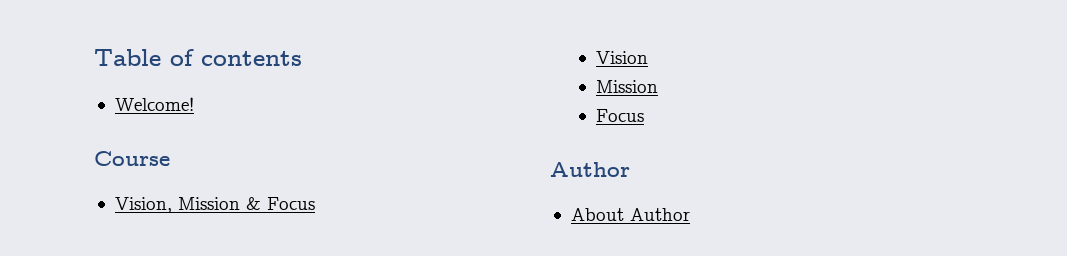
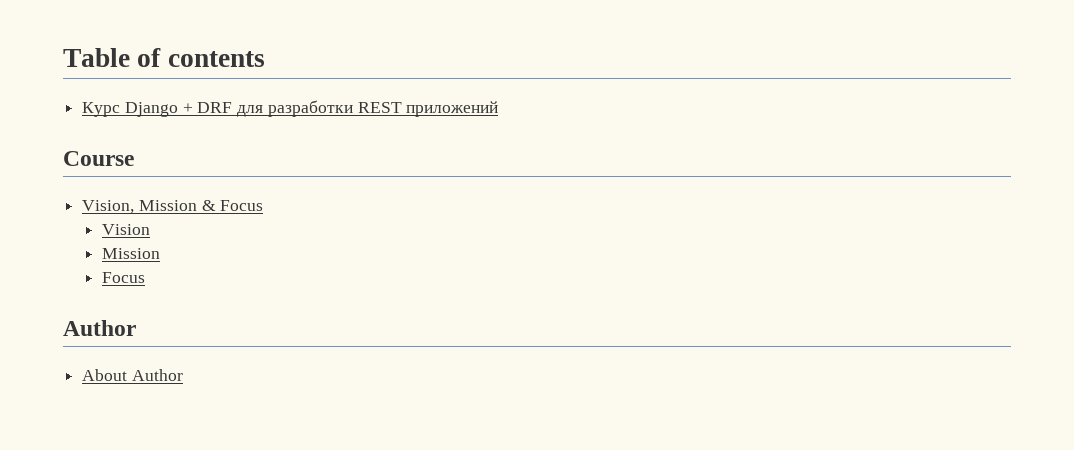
- Welcome!
+ Курс Django + DRF для разработки REST приложений

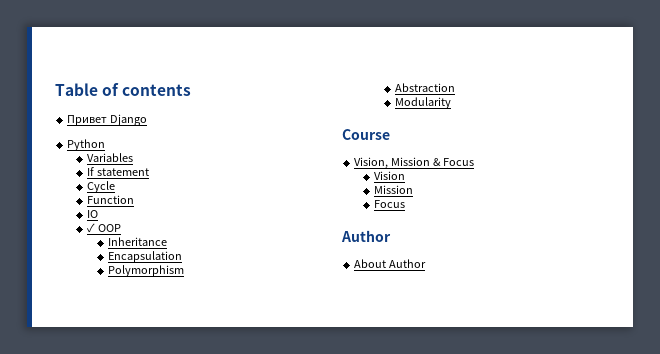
- Курс Django + DRF для разработки REST приложений
+ Привет Django
+ Python
+ Variables
+ If statement
+ Cycle
+ Function
+ IO
+ ✓ OOP
+ Inheritance
+ Encapsulation
+ Polymorphism
+ Abstraction
+ Modularity

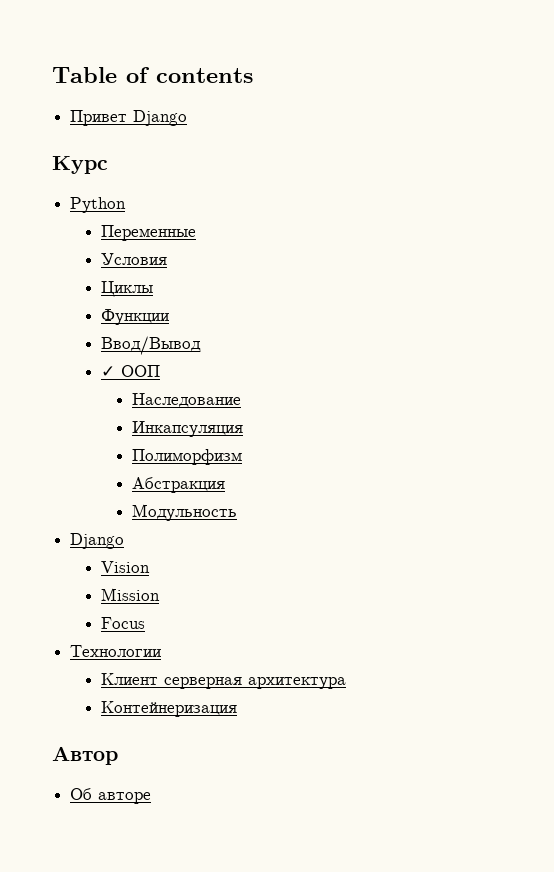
+ Курс
- Variables
- If statement
- Cycle
- Function
- IO
- ✓ OOP
- Inheritance
- Encapsulation
- Polymorphism
- Abstraction
- Modularity
- Course
- Vision, Mission & Focus
+ Переменные
+ Условия
+ Циклы
+ Функции
+ Ввод/Вывод
+ ✓ ООП
+ Наследование
+ Инкапсуляция
+ Полиморфизм
+ Абстракция
+ Модульность
+ Django
  Vision
  Mission
  Focus
- Author
- About Author
+ Технологии
+ Клиент серверная архитектура
+ Контейнеризация
+ Автор
+ Об авторе

